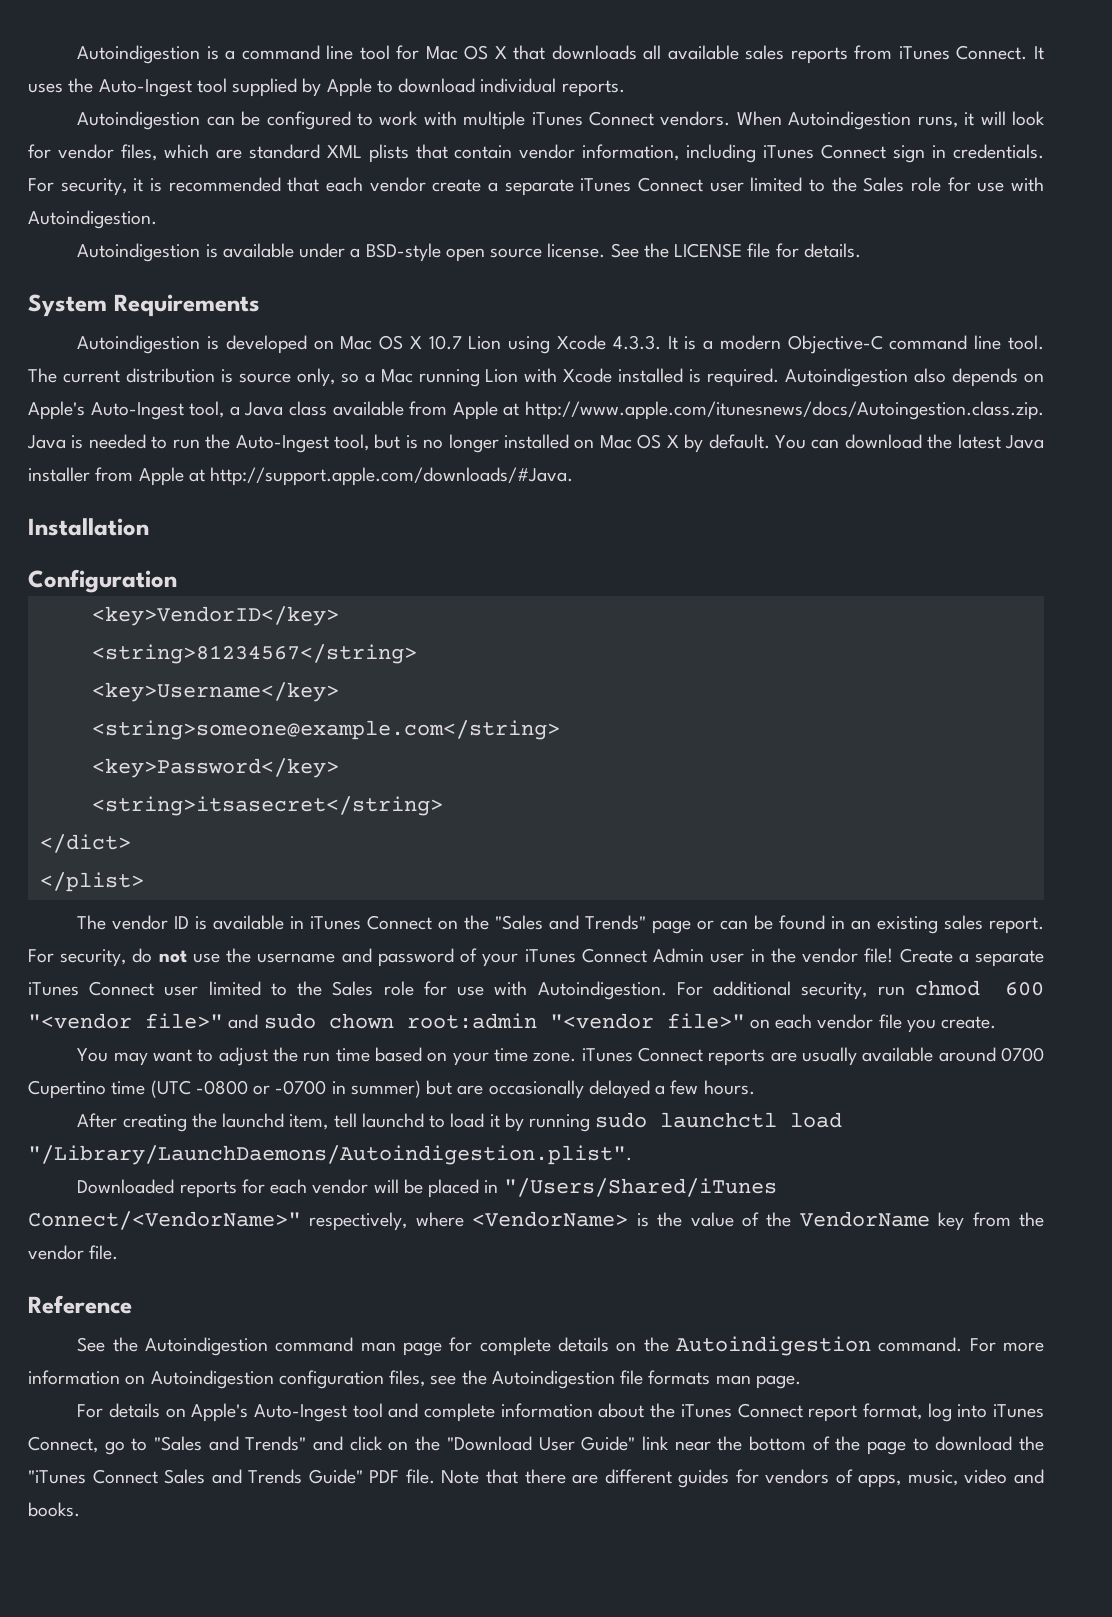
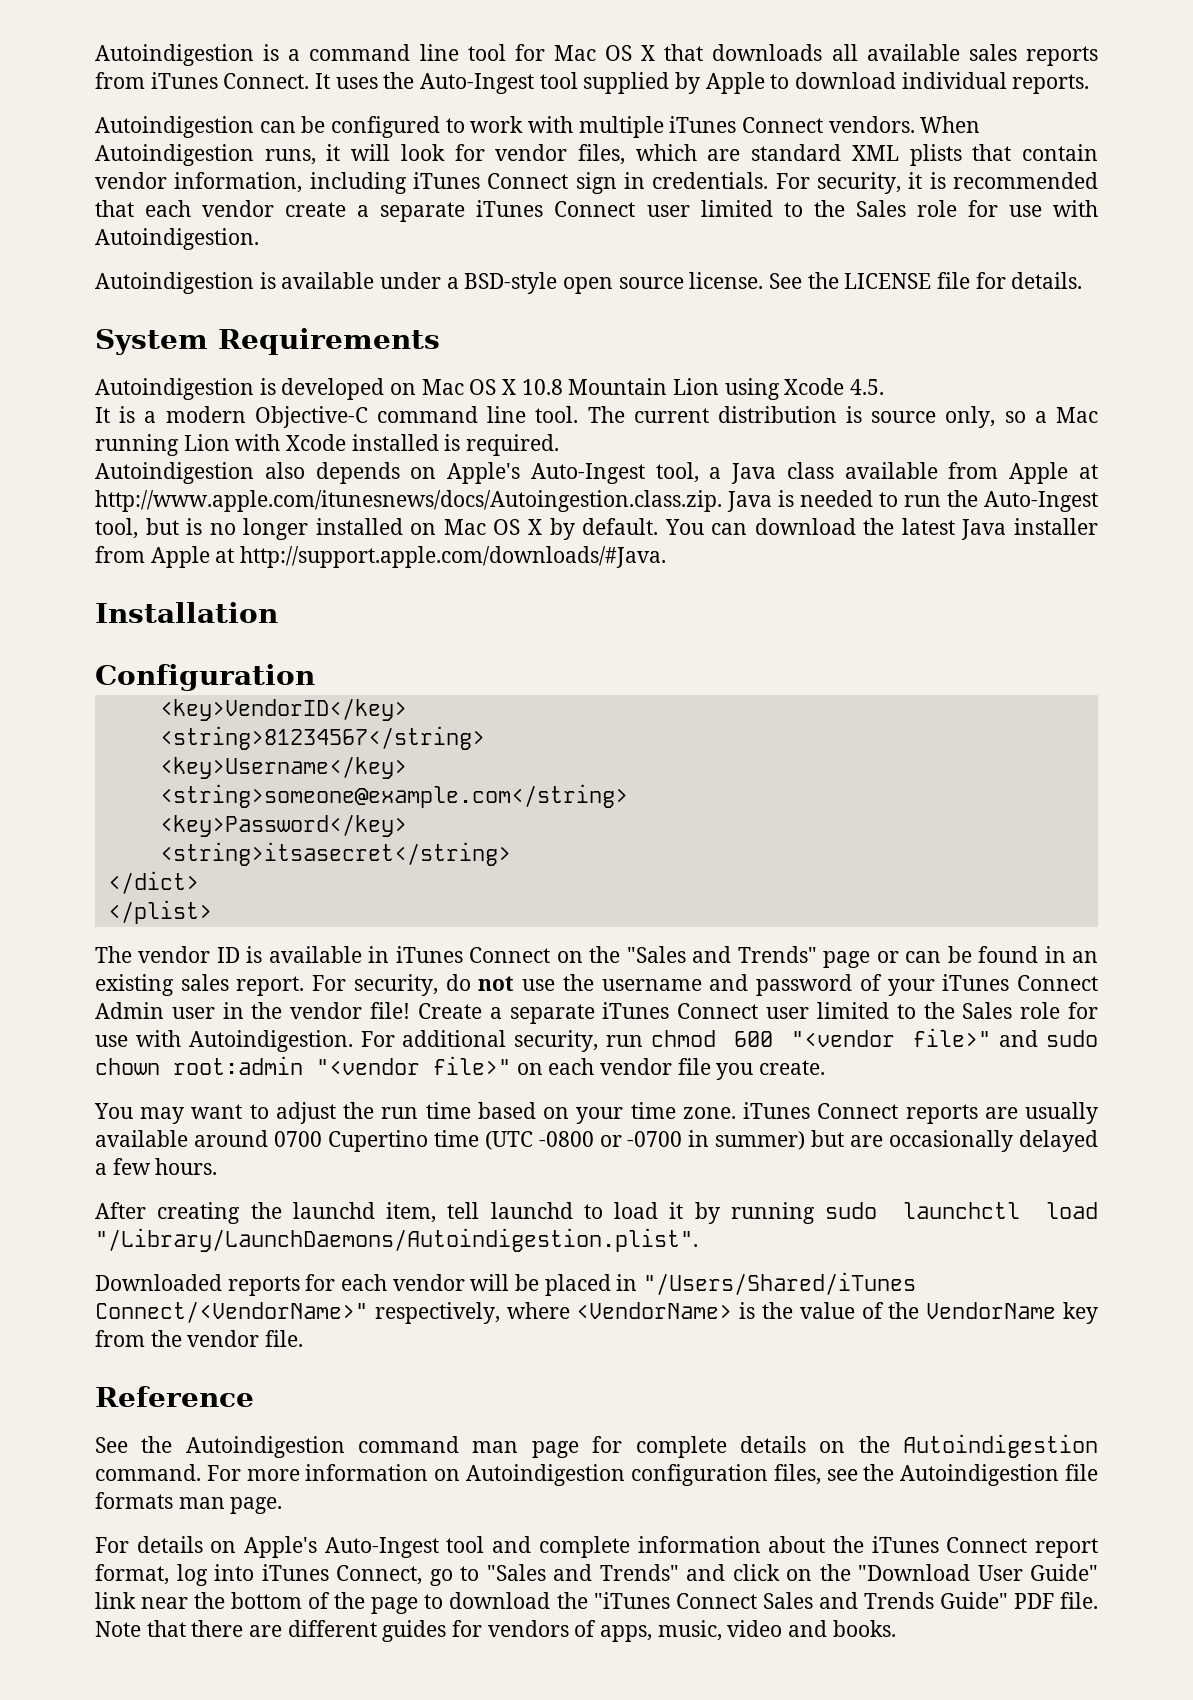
- Autoindigestion is developed on Mac OS X 10.7 Lion using Xcode 4.3.3. It is a modern Objective-C command line tool.
+ Autoindigestion is developed on Mac OS X 10.8 Mountain Lion using Xcode 4.5.
+ It is a modern Objective-C command line tool.
- The current distribution is source only, so a Mac running Lion with Xcode installed is required. Autoindigestion also depends on Apple's Auto-Ingest tool, a Java class available from Apple at http://www.apple.com/itunesnews/docs/Autoingestion.class.zip. Java is needed to run the Auto-Ingest tool, but is no longer installed on Mac OS X by default.
+ The current distribution is source only, so a Mac running Lion with Xcode installed is required.
+ Autoindigestion also depends on Apple's Auto-Ingest tool, a Java class available from Apple at http://www.apple.com/itunesnews/docs/Autoingestion.class.zip. Java is needed to run the Auto-Ingest tool, but is no longer installed on Mac OS X by default.

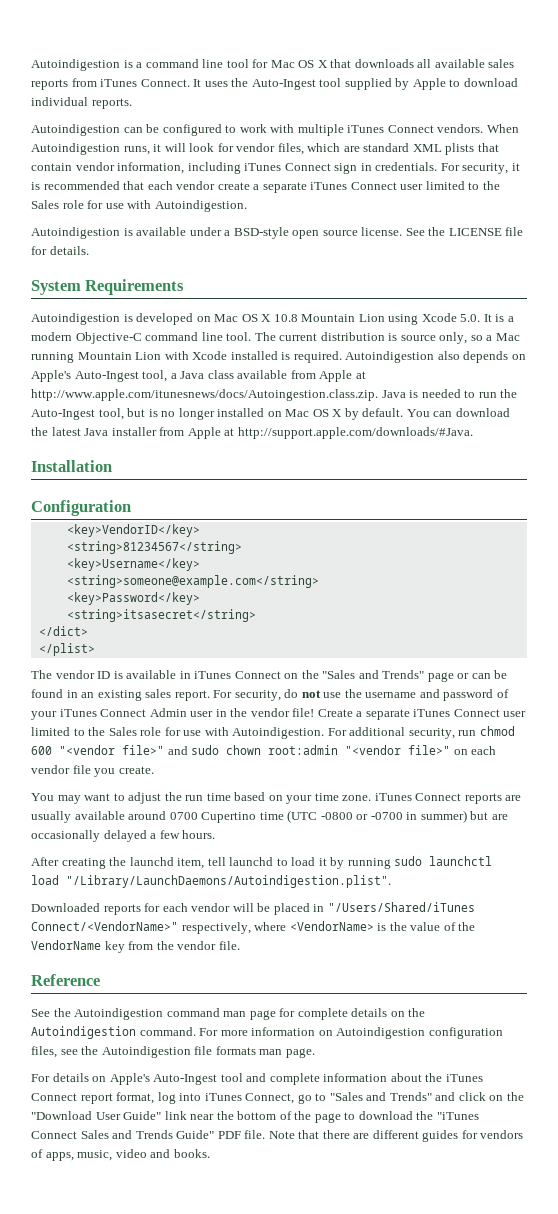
- Autoindigestion is developed on Mac OS X 10.8 Mountain Lion using Xcode 4.5.
- It is a modern Objective-C command line tool.
+ Autoindigestion is developed on Mac OS X 10.8 Mountain Lion using Xcode 5.0. It is a modern Objective-C command line tool.
- The current distribution is source only, so a Mac running Lion with Xcode installed is required.
- Autoindigestion also depends on Apple's Auto-Ingest tool, a Java class available from Apple at http://www.apple.com/itunesnews/docs/Autoingestion.class.zip. Java is needed to run the Auto-Ingest tool, but is no longer installed on Mac OS X by default.
+ The current distribution is source only, so a Mac running Mountain Lion with Xcode installed is required. Autoindigestion also depends on Apple's Auto-Ingest tool, a Java class available from Apple at http://www.apple.com/itunesnews/docs/Autoingestion.class.zip. Java is needed to run the Auto-Ingest tool, but is no longer installed on Mac OS X by default.

